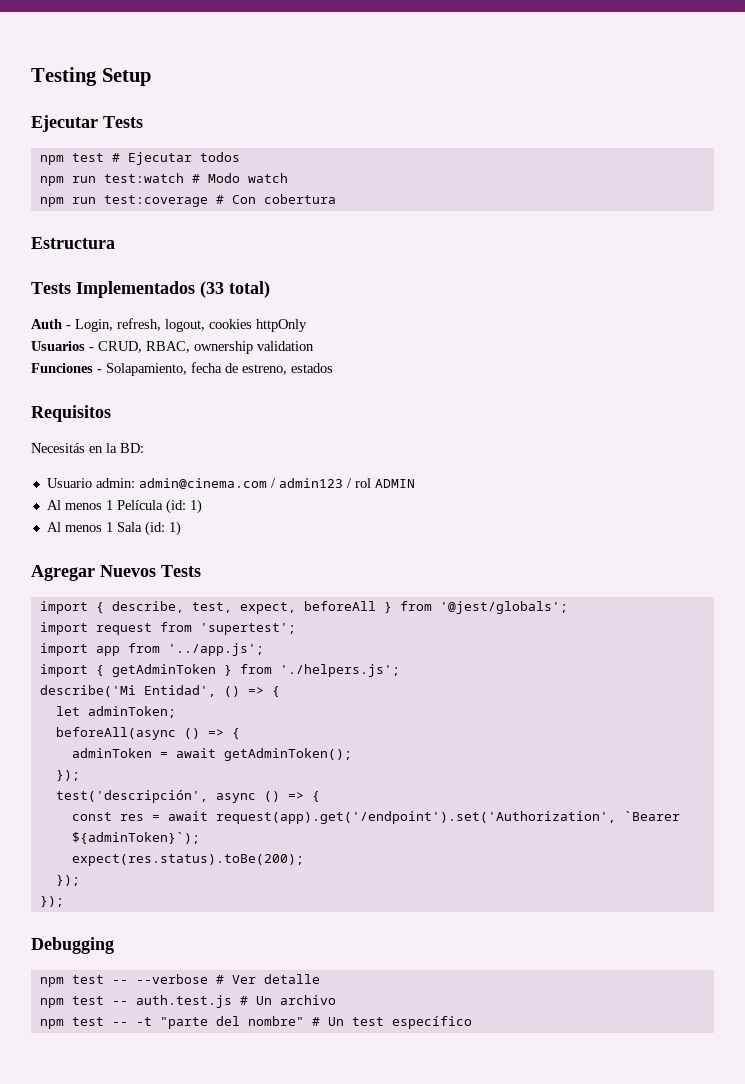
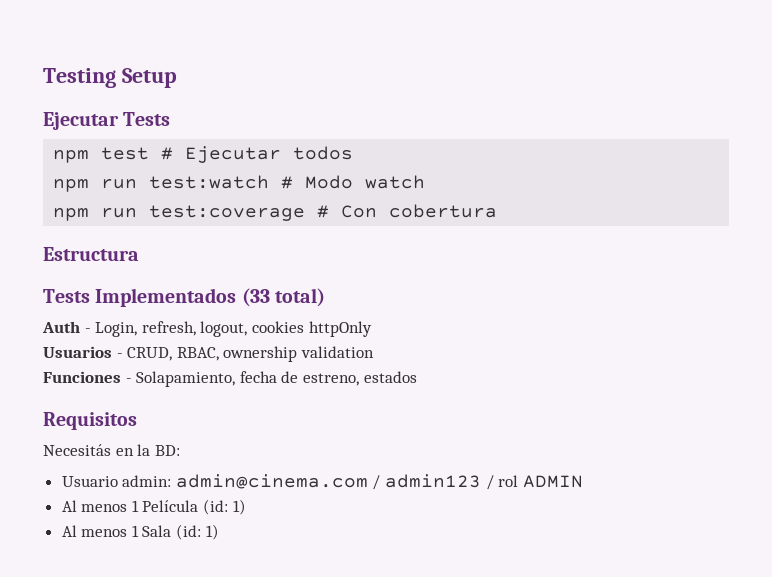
- Agregar Nuevos Tests
- import { describe, test, expect, beforeAll } from '@jest/globals';
- import request from 'supertest';
- import app from '../app.js';
- import { getAdminToken } from './helpers.js';
- describe('Mi Entidad', () => {
- let adminToken;
- beforeAll(async () => {
- adminToken = await getAdminToken();
- });
- test('descripción', async () => {
- const res = await request(app).get('/endpoint').set('Authorization', `Bearer ${adminToken}`);
- expect(res.status).toBe(200);
- });
- });
- Debugging
- npm test -- --verbose # Ver detalle
- npm test -- auth.test.js # Un archivo
- npm test -- -t "parte del nombre" # Un test específico

